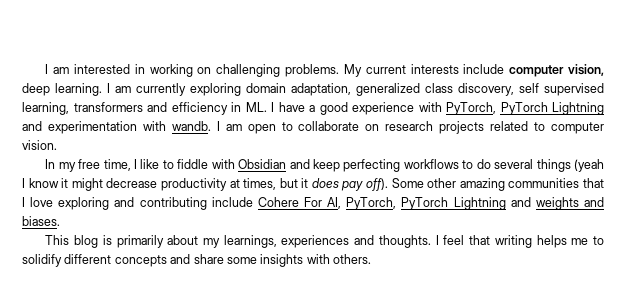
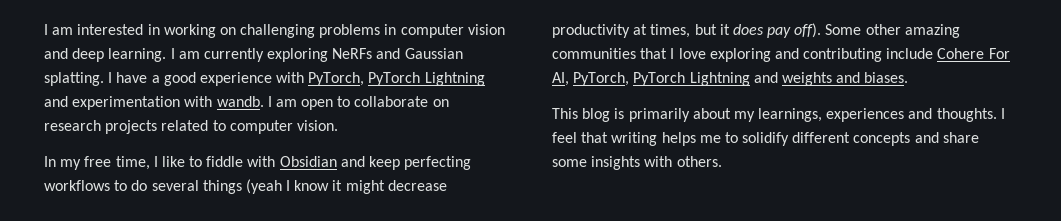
- I am interested in working on challenging problems. My current interests include computer vision, deep learning.
+ I am interested in working on challenging problems in computer vision and deep learning.
- I am currently exploring domain adaptation, generalized class discovery, self supervised learning, transformers and efficiency in ML. I have a good experience with PyTorch, PyTorch Lightning and experimentation with wandb.
+ I am currently exploring NeRFs and Gaussian splatting. I have a good experience with PyTorch, PyTorch Lightning and experimentation with wandb.

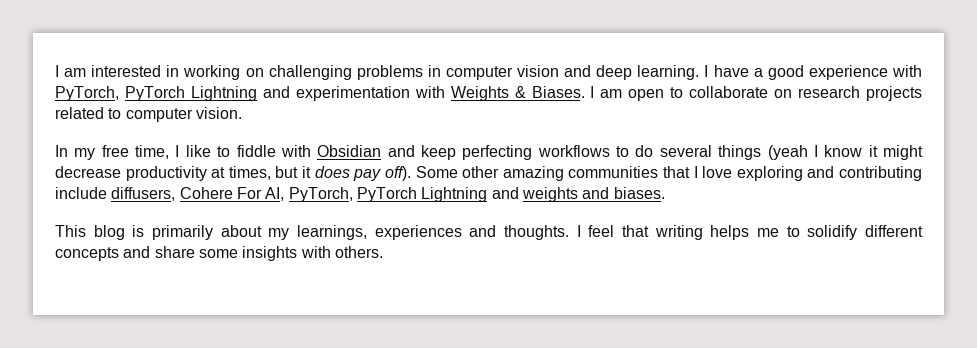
- I am currently exploring NeRFs and Gaussian splatting. I have a good experience with PyTorch, PyTorch Lightning and experimentation with wandb.
+ I have a good experience with PyTorch, PyTorch Lightning and experimentation with Weights & Biases.
- Some other amazing communities that I love exploring and contributing include Cohere For AI, PyTorch, PyTorch Lightning and weights and biases.
+ Some other amazing communities that I love exploring and contributing include diffusers, Cohere For AI, PyTorch, PyTorch Lightning and weights and biases.

